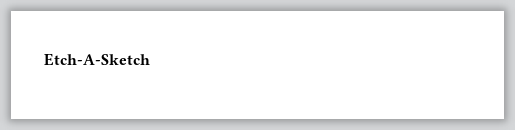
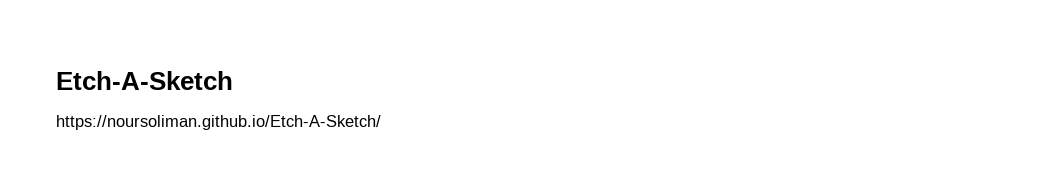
+ https://noursoliman.github.io/Etch-A-Sketch/

